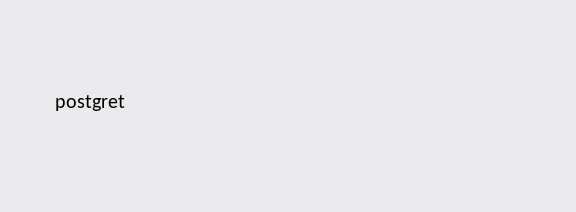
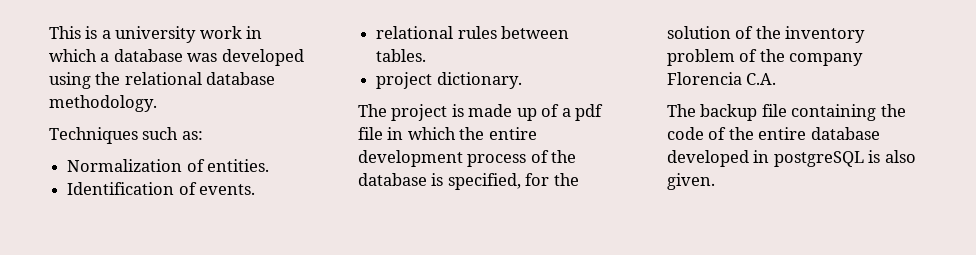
- postgret
+ This is a university work in which a database was developed using the relational database methodology.
+ Techniques such as:
+ Normalization of entities.
+ Identification of events.
+ relational rules between tables.
+ project dictionary.
+ The project is made up of a pdf file in which the entire development process of the database is specified, for the solution of the inventory problem of the company Florencia C.A.
+ The backup file containing the code of the entire database developed in postgreSQL is also given.

